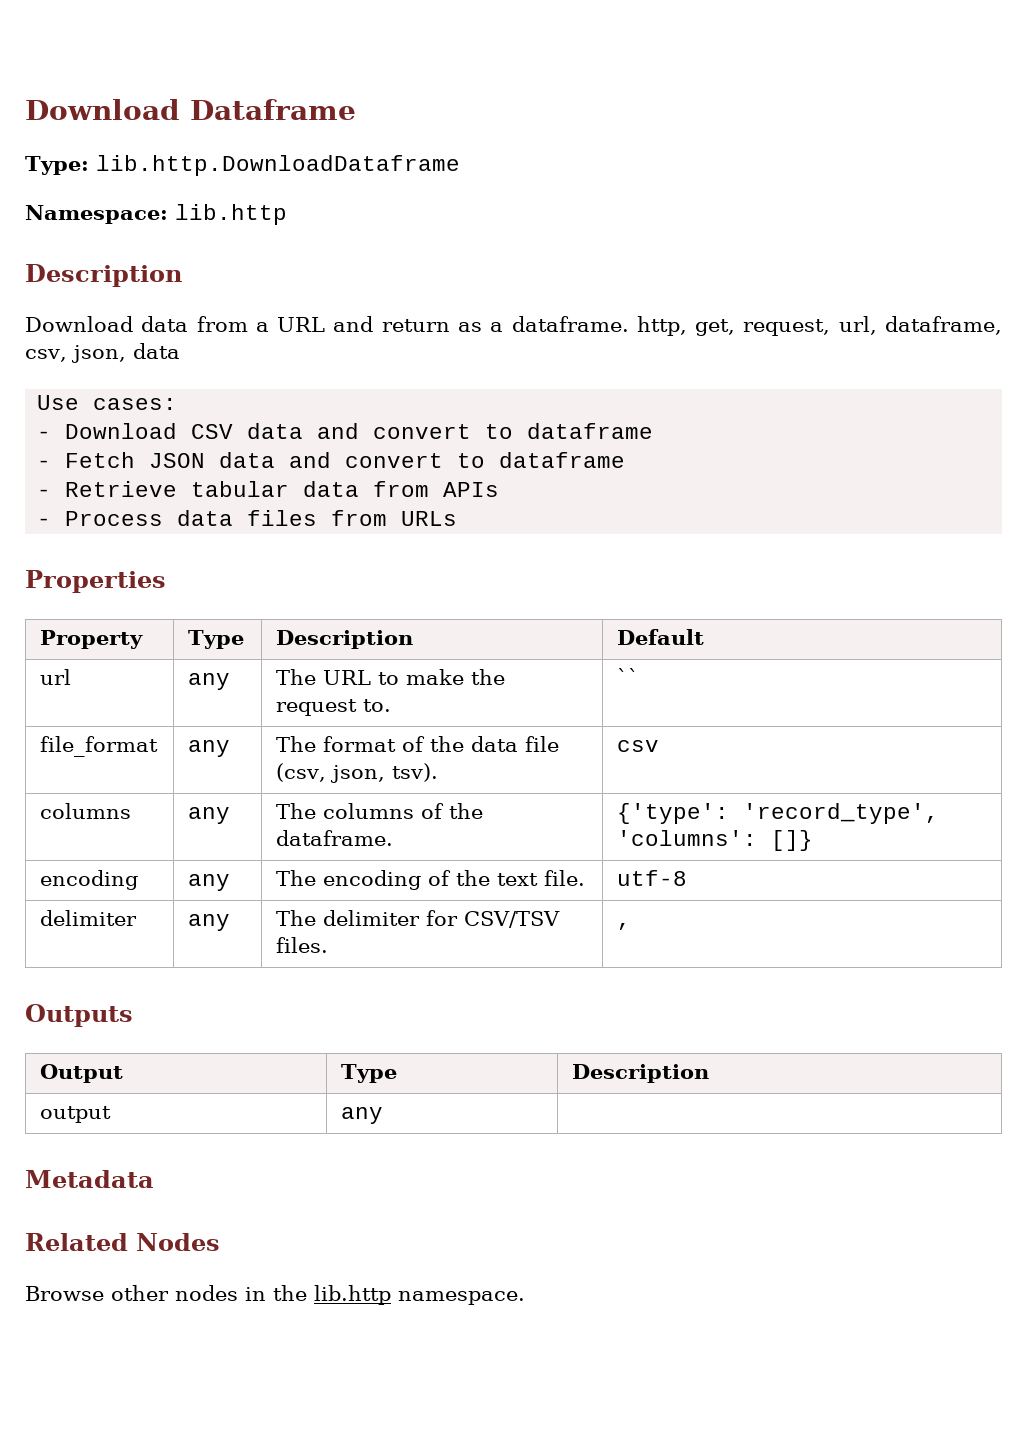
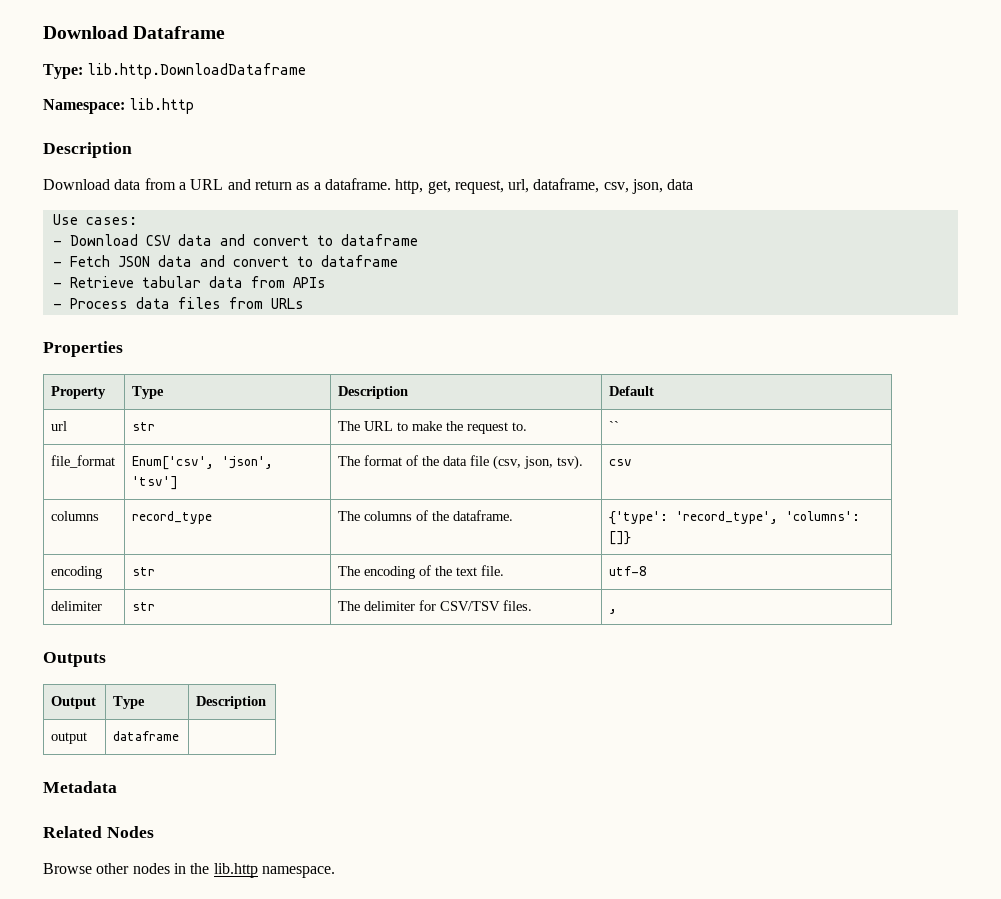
- url | any | The URL to make the request to. | ``
+ url | str | The URL to make the request to. | ``
- file_format | any | The format of the data file (csv, json, tsv). | csv
+ file_format | Enum['csv', 'json', 'tsv'] | The format of the data file (csv, json, tsv). | csv
- columns | any | The columns of the dataframe. | {'type': 'record_type', 'columns': []}
+ columns | record_type | The columns of the dataframe. | {'type': 'record_type', 'columns': []}
- encoding | any | The encoding of the text file. | utf-8
+ encoding | str | The encoding of the text file. | utf-8
- delimiter | any | The delimiter for CSV/TSV files. | ,
+ delimiter | str | The delimiter for CSV/TSV files. | ,
- output | any |
+ output | dataframe |

